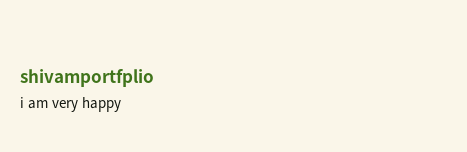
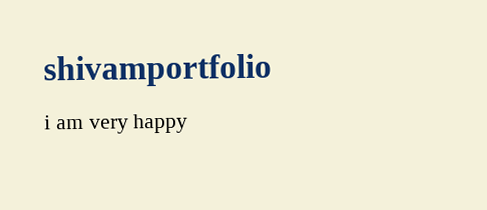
- shivamportfplio
+ shivamportfolio

